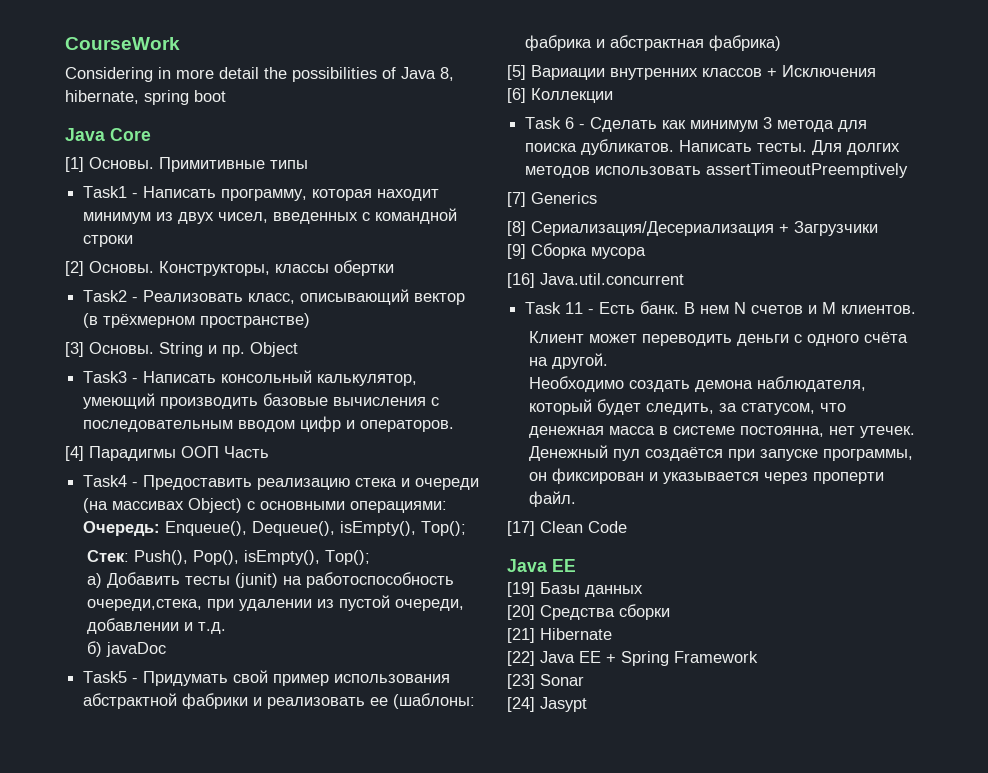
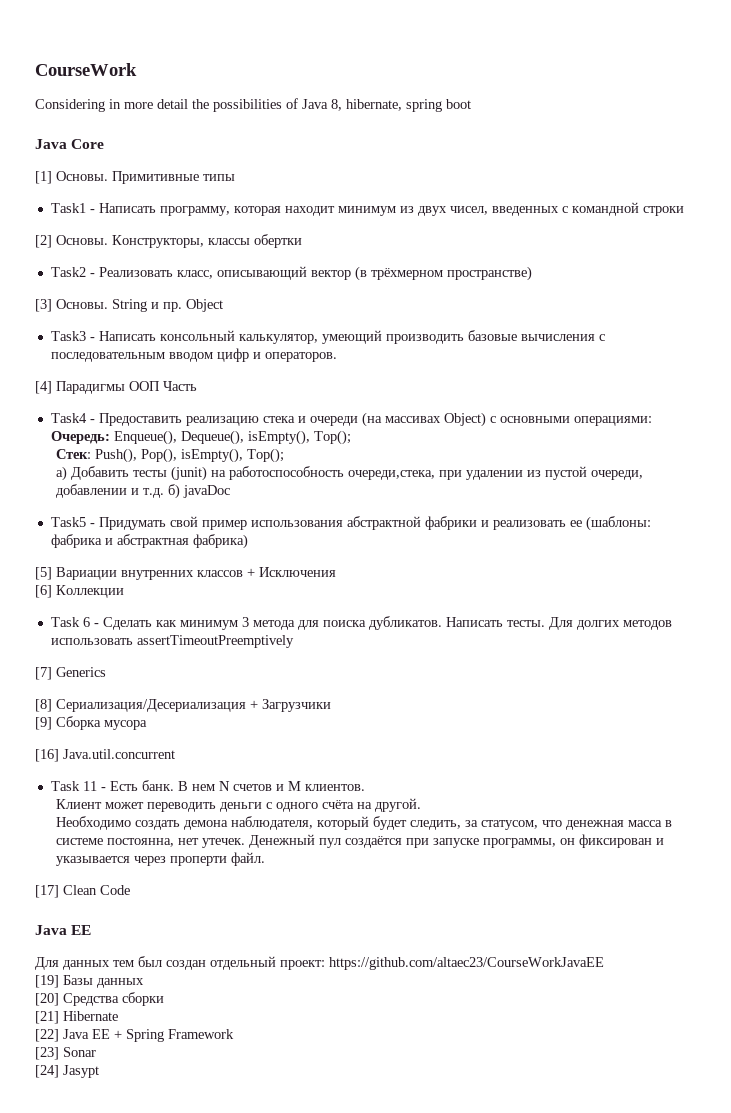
- a) Добавить тесты (junit) на работоспособность очереди,стека, при удалении из пустой очереди, добавлении и т.д.
- б) javaDoc
+ a) Добавить тесты (junit) на работоспособность очереди,стека, при удалении из пустой очереди, добавлении и т.д. б) javaDoc
+ Для данных тем был создан отдельный проект: https://github.com/altaec23/CourseWorkJavaEE

